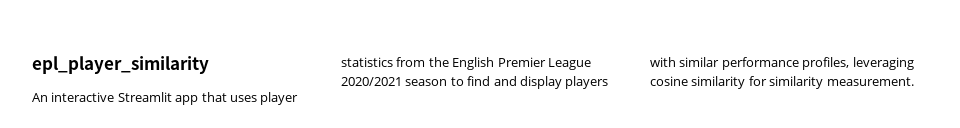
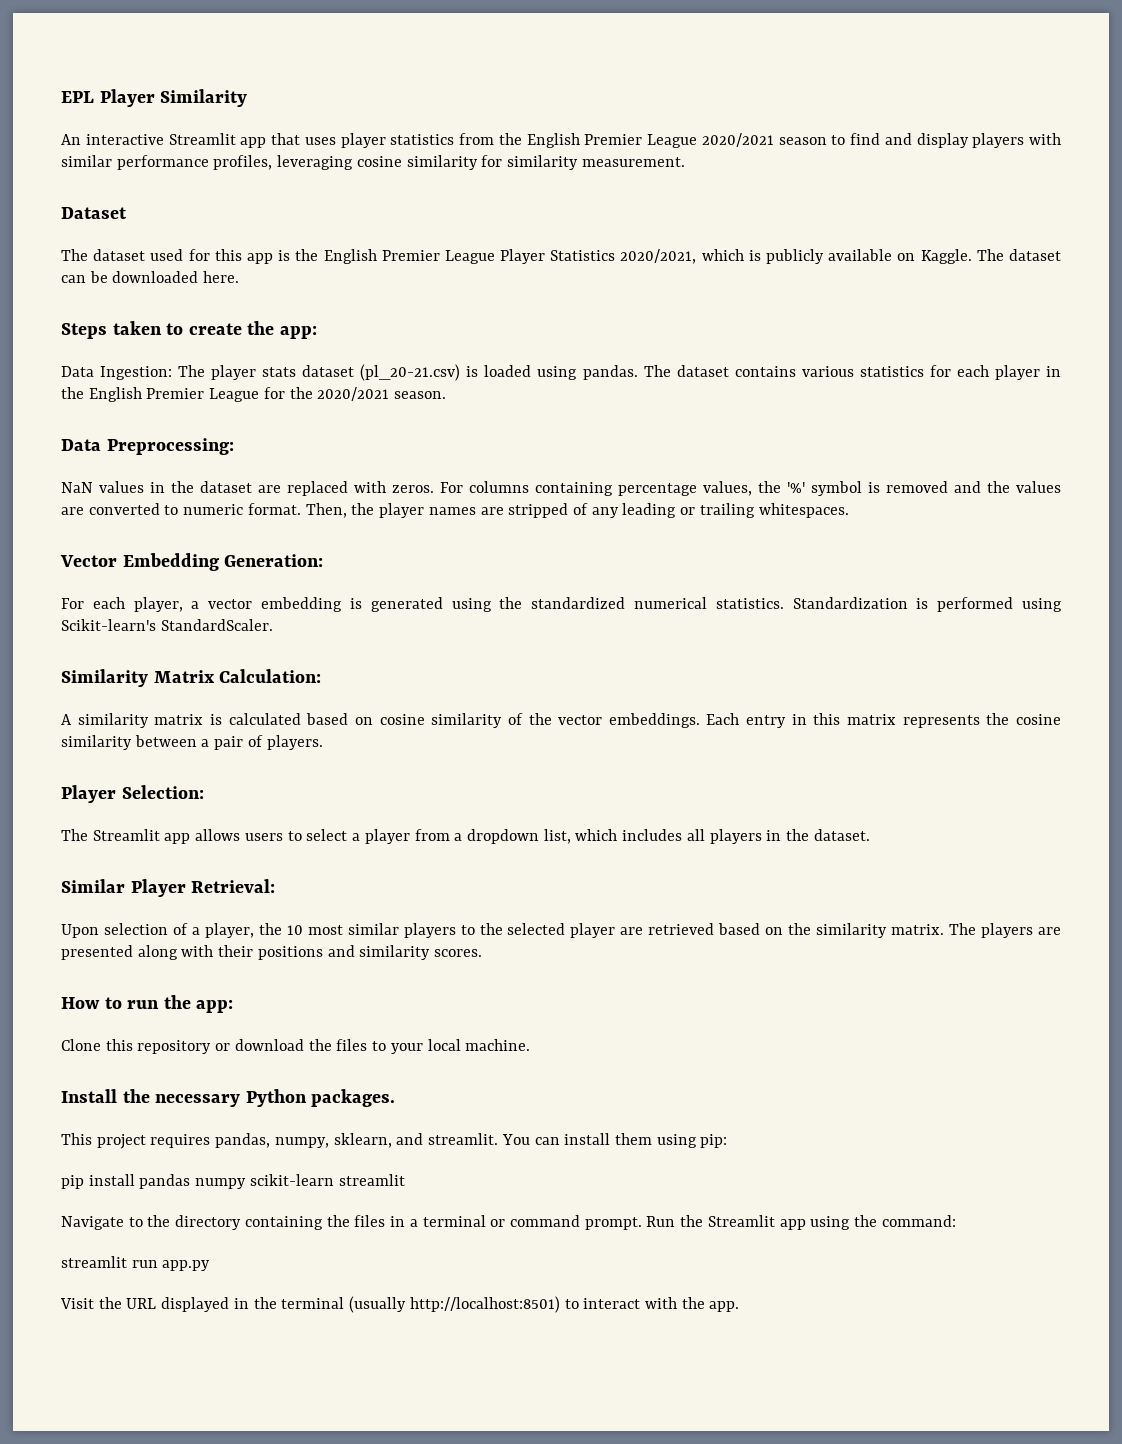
- epl_player_similarity
+ EPL Player Similarity
+ Dataset
+ The dataset used for this app is the English Premier League Player Statistics 2020/2021, which is publicly available on Kaggle. The dataset can be downloaded here.
+ Steps taken to create the app:
+ Data Ingestion: The player stats dataset (pl_20-21.csv) is loaded using pandas. The dataset contains various statistics for each player in the English Premier League for the 2020/2021 season.
+ Data Preprocessing:
+ NaN values in the dataset are replaced with zeros. For columns containing percentage values, the '%' symbol is removed and the values are converted to numeric format. Then, the player names are stripped of any leading or trailing whitespaces.
+ Vector Embedding Generation:
+ For each player, a vector embedding is generated using the standardized numerical statistics. Standardization is performed using Scikit-learn's StandardScaler.
+ Similarity Matrix Calculation:
+ A similarity matrix is calculated based on cosine similarity of the vector embeddings. Each entry in this matrix represents the cosine similarity between a pair of players.
+ Player Selection:
+ The Streamlit app allows users to select a player from a dropdown list, which includes all players in the dataset.
+ Similar Player Retrieval:
+ Upon selection of a player, the 10 most similar players to the selected player are retrieved based on the similarity matrix. The players are presented along with their positions and similarity scores.
+ How to run the app:
+ Clone this repository or download the files to your local machine.
+ Install the necessary Python packages.
+ This project requires pandas, numpy, sklearn, and streamlit. You can install them using pip:
+ pip install pandas numpy scikit-learn streamlit
+ Navigate to the directory containing the files in a terminal or command prompt. Run the Streamlit app using the command:
+ streamlit run app.py
+ Visit the URL displayed in the terminal (usually http://localhost:8501) to interact with the app.

